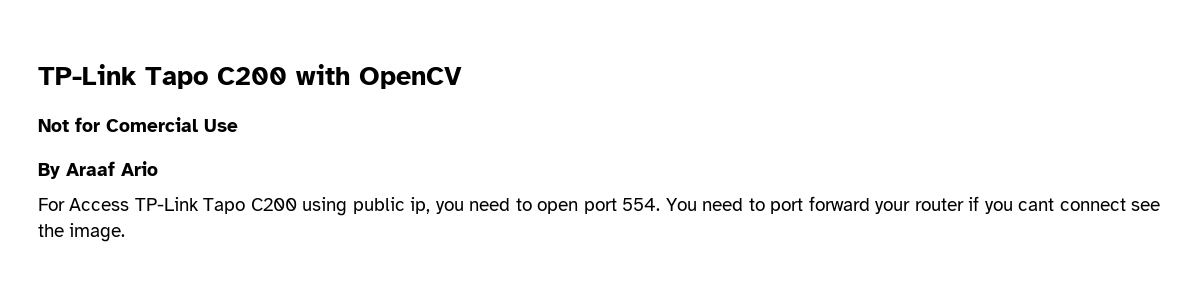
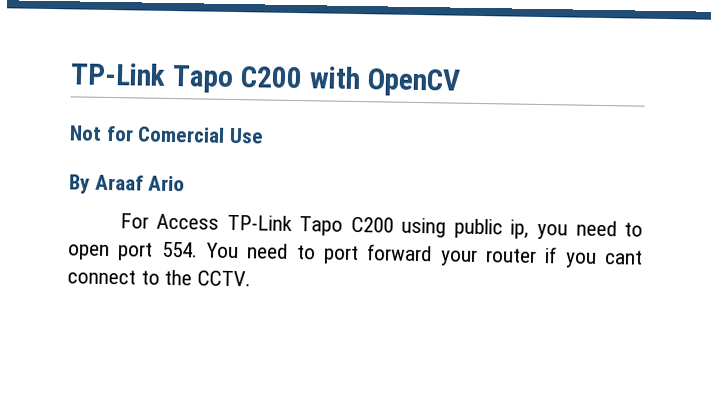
- For Access TP-Link Tapo C200 using public ip, you need to open port 554. You need to port forward your router if you cant connect see the image.
+ For Access TP-Link Tapo C200 using public ip, you need to open port 554. You need to port forward your router if you cant connect to the CCTV.

